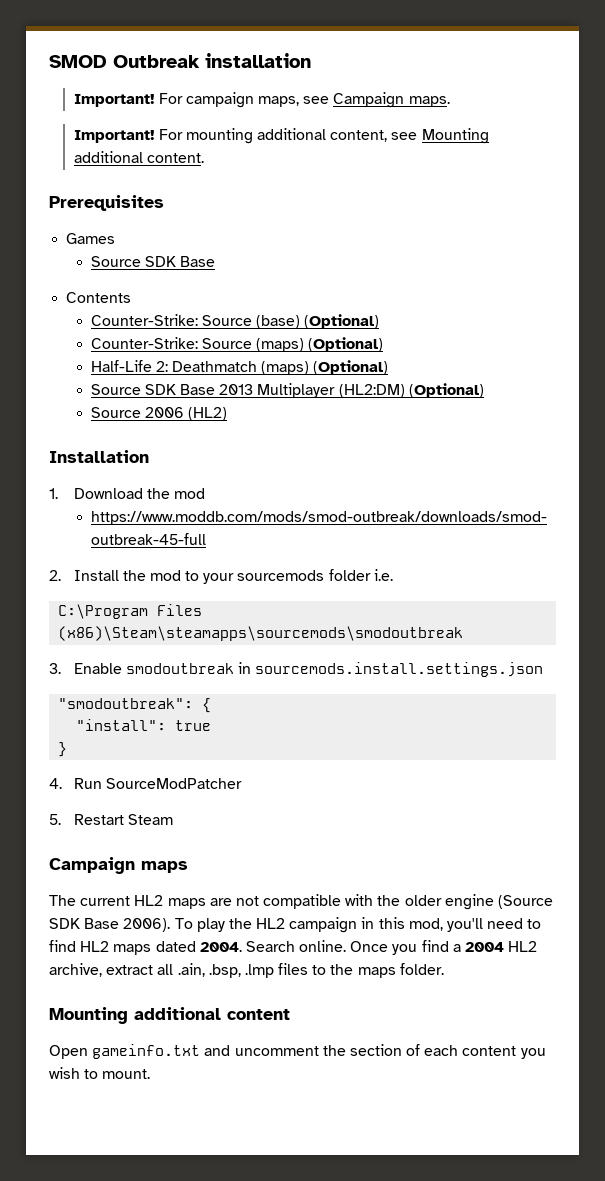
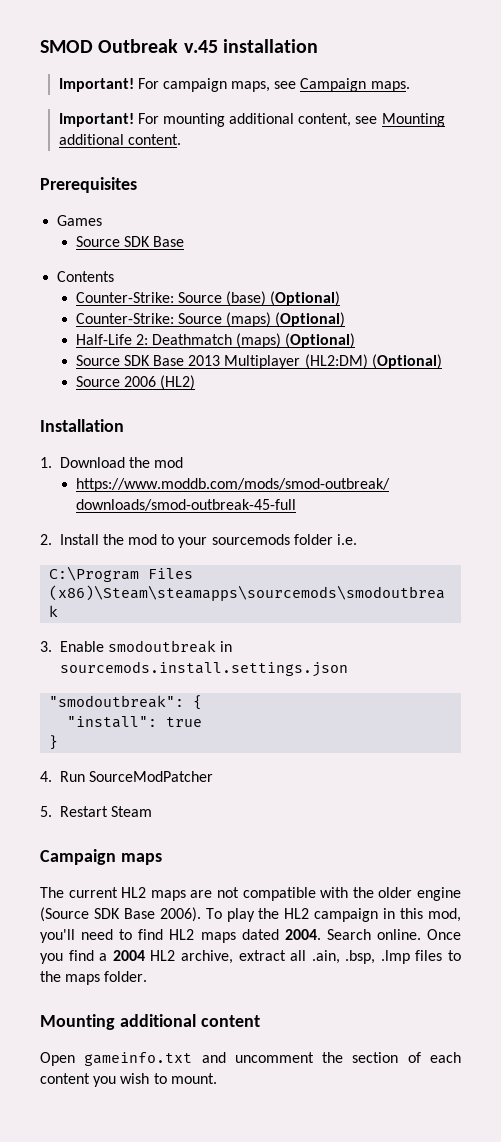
- SMOD Outbreak installation
+ SMOD Outbreak v.45 installation

